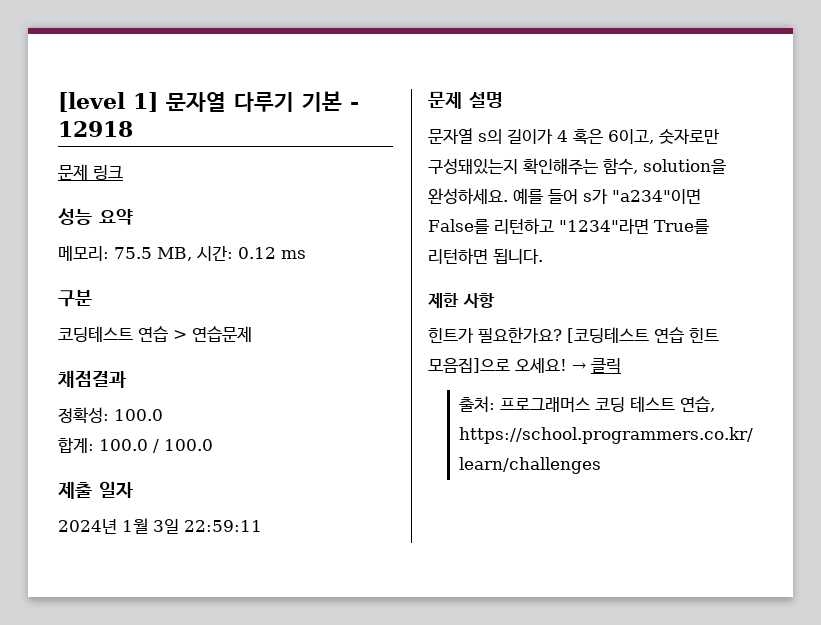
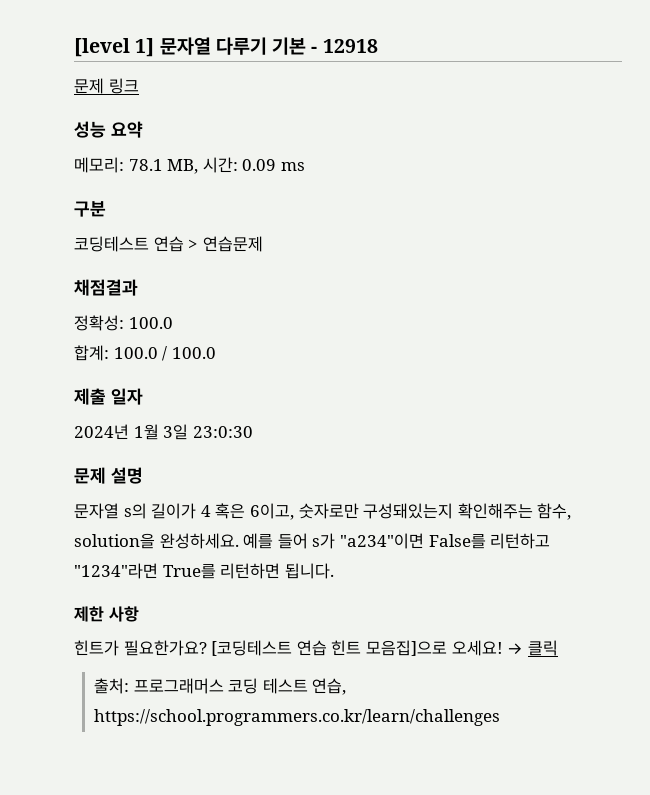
- 메모리: 75.5 MB, 시간: 0.12 ms
+ 메모리: 78.1 MB, 시간: 0.09 ms
- 2024년 1월 3일 22:59:11
+ 2024년 1월 3일 23:0:30

